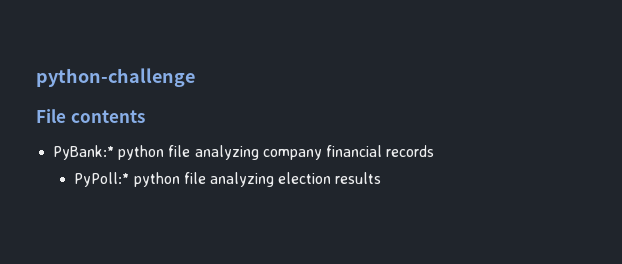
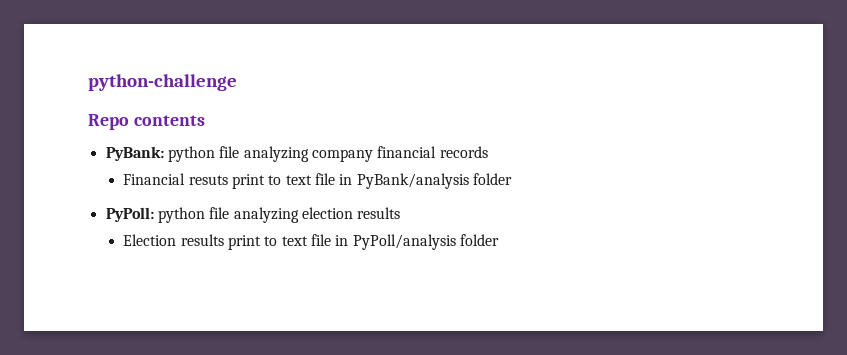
- File contents
+ Repo contents
- PyBank:* python file analyzing company financial records
+ PyBank: python file analyzing company financial records
- PyPoll:* python file analyzing election results
+ Financial resuts print to text file in PyBank/analysis folder
+ PyPoll: python file analyzing election results
+ Election results print to text file in PyPoll/analysis folder

